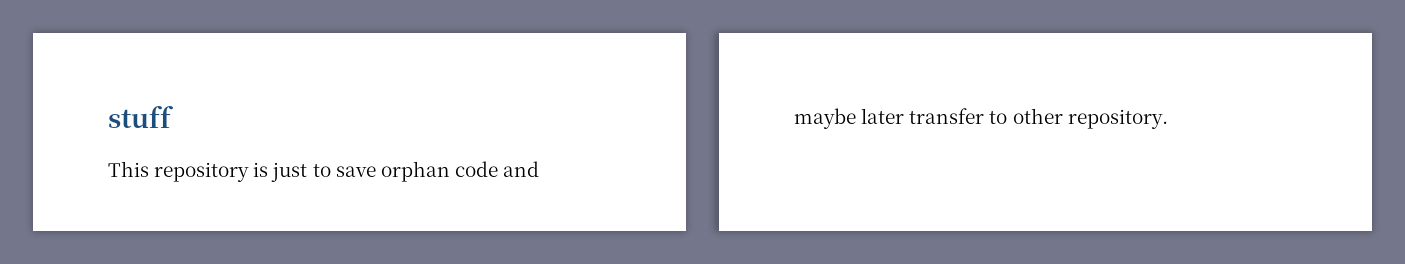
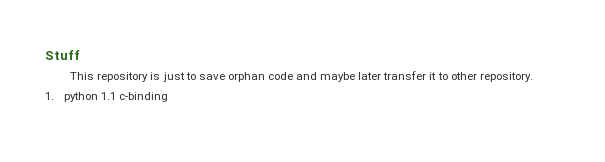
- stuff
+ Stuff
- This repository is just to save orphan code and maybe later transfer to other repository.
+ This repository is just to save orphan code and maybe later transfer it to other repository.
+ 1. python 1.1 c-binding

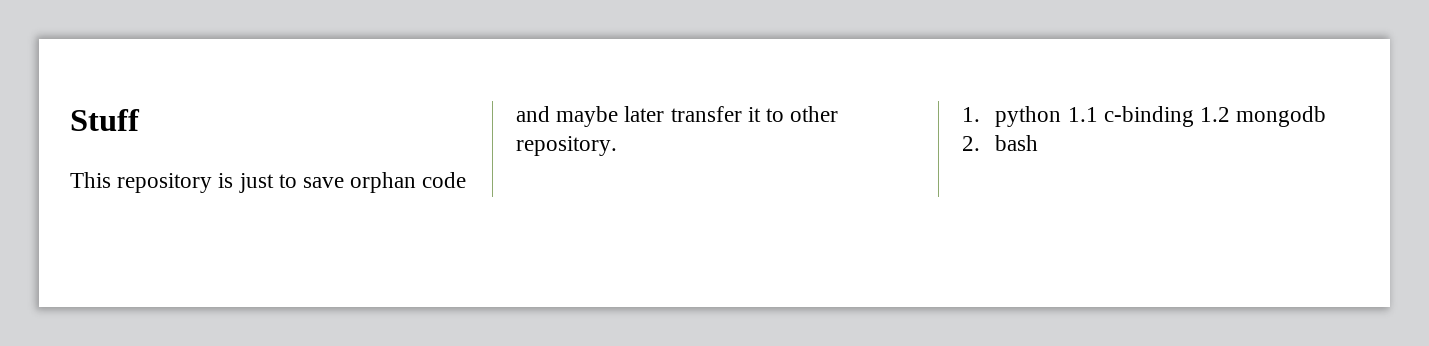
- 1. python 1.1 c-binding
+ 1. python 1.1 c-binding 1.2 mongodb
+ 2. bash

